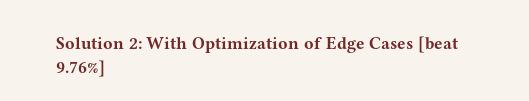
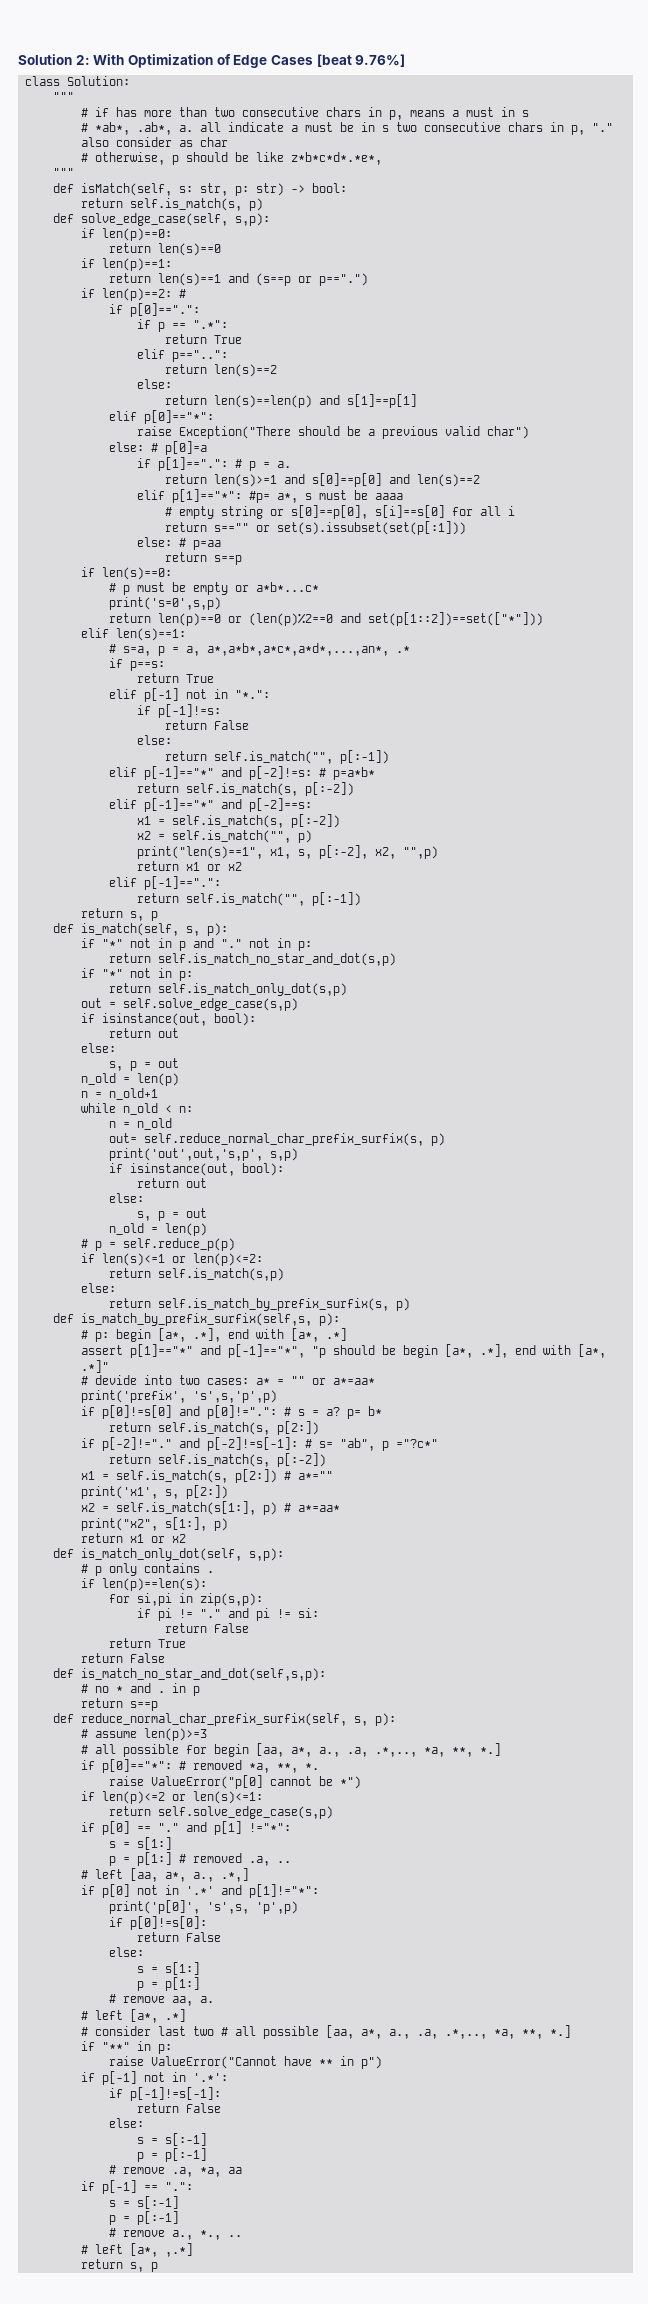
+ class Solution:
+ """
+ # if has more than two consecutive chars in p, means a must in s
+ # *ab*, .ab*, a. all indicate a must be in s two consecutive chars in p, "." also consider as char
+ # otherwise, p should be like z*b*c*d*.*e*,
+ """
+ def isMatch(self, s: str, p: str) -> bool:
+ return self.is_match(s, p)
+ def solve_edge_case(self, s,p):
+ if len(p)==0:
+ return len(s)==0
+ if len(p)==1:
+ return len(s)==1 and (s==p or p==".")
+ if len(p)==2: #
+ if p[0]==".":
+ if p == ".*":
+ return True
+ elif p=="..":
+ return len(s)==2
+ else:
+ return len(s)==len(p) and s[1]==p[1]
+ elif p[0]=="*":
+ raise Exception("There should be a previous valid char")
+ else: # p[0]=a
+ if p[1]==".": # p = a.
+ return len(s)>=1 and s[0]==p[0] and len(s)==2
+ elif p[1]=="*": #p= a*, s must be aaaa
+ # empty string or s[0]==p[0], s[i]==s[0] for all i
+ return s=="" or set(s).issubset(set(p[:1]))
+ else: # p=aa
+ return s==p
+ if len(s)==0:
+ # p must be empty or a*b*...c*
+ print('s=0',s,p)
+ return len(p)==0 or (len(p)%2==0 and set(p[1::2])==set(["*"]))
+ elif len(s)==1:
+ # s=a, p = a, a*,a*b*,a*c*,a*d*,...,an*, .*
+ if p==s:
+ return True
+ elif p[-1] not in "*.":
+ if p[-1]!=s:
+ return False
+ else:
+ return self.is_match("", p[:-1])
+ elif p[-1]=="*" and p[-2]!=s: # p=a*b*
+ return self.is_match(s, p[:-2])
+ elif p[-1]=="*" and p[-2]==s:
+ x1 = self.is_match(s, p[:-2])
+ x2 = self.is_match("", p)
+ print("len(s)==1", x1, s, p[:-2], x2, "",p)
+ return x1 or x2
+ elif p[-1]==".":
+ return self.is_match("", p[:-1])
+ return s, p
+ def is_match(self, s, p):
+ if "*" not in p and "." not in p:
+ return self.is_match_no_star_and_dot(s,p)
+ if "*" not in p:
+ return self.is_match_only_dot(s,p)
+ out = self.solve_edge_case(s,p)
+ if isinstance(out, bool):
+ return out
+ else:
+ s, p = out
+ n_old = len(p)
+ n = n_old+1
+ while n_old < n:
+ n = n_old
+ out= self.reduce_normal_char_prefix_surfix(s, p)
+ print('out',out,'s,p', s,p)
+ if isinstance(out, bool):
+ return out
+ else:
+ s, p = out
+ n_old = len(p)
+ # p = self.reduce_p(p)
+ if len(s)<=1 or len(p)<=2:
+ return self.is_match(s,p)
+ else:
+ return self.is_match_by_prefix_surfix(s, p)
+ def is_match_by_prefix_surfix(self,s, p):
+ # p: begin [a*, .*], end with [a*, .*]
+ assert p[1]=="*" and p[-1]=="*", "p should be begin [a*, .*], end with [a*, .*]"
+ # devide into two cases: a* = "" or a*=aa*
+ print('prefix', 's',s,'p',p)
+ if p[0]!=s[0] and p[0]!=".": # s = a? p= b*
+ return self.is_match(s, p[2:])
+ if p[-2]!="." and p[-2]!=s[-1]: # s= "ab", p ="?c*"
+ return self.is_match(s, p[:-2])
+ x1 = self.is_match(s, p[2:]) # a*=""
+ print('x1', s, p[2:])
+ x2 = self.is_match(s[1:], p) # a*=aa*
+ print("x2", s[1:], p)
+ return x1 or x2
+ def is_match_only_dot(self, s,p):
+ # p only contains .
+ if len(p)==len(s):
+ for si,pi in zip(s,p):
+ if pi != "." and pi != si:
+ return False
+ return True
+ return False
+ def is_match_no_star_and_dot(self,s,p):
+ # no * and . in p
+ return s==p
+ def reduce_normal_char_prefix_surfix(self, s, p):
+ # assume len(p)>=3
+ # all possible for begin [aa, a*, a., .a, .*,.., *a, **, *.]
+ if p[0]=="*": # removed *a, **, *.
+ raise ValueError("p[0] cannot be *")
+ if len(p)<=2 or len(s)<=1:
+ return self.solve_edge_case(s,p)
+ if p[0] == "." and p[1] !="*":
+ s = s[1:]
+ p = p[1:] # removed .a, ..
+ # left [aa, a*, a., .*,]
+ if p[0] not in '.*' and p[1]!="*":
+ print('p[0]', 's',s, 'p',p)
+ if p[0]!=s[0]:
+ return False
+ else:
+ s = s[1:]
+ p = p[1:]
+ # remove aa, a.
+ # left [a*, .*]
+ # consider last two # all possible [aa, a*, a., .a, .*,.., *a, **, *.]
+ if "**" in p:
+ raise ValueError("Cannot have ** in p")
+ if p[-1] not in '.*':
+ if p[-1]!=s[-1]:
+ return False
+ else:
+ s = s[:-1]
+ p = p[:-1]
+ # remove .a, *a, aa
+ if p[-1] == ".":
+ s = s[:-1]
+ p = p[:-1]
+ # remove a., *., ..
+ # left [a*, ,.*]
+ return s, p

